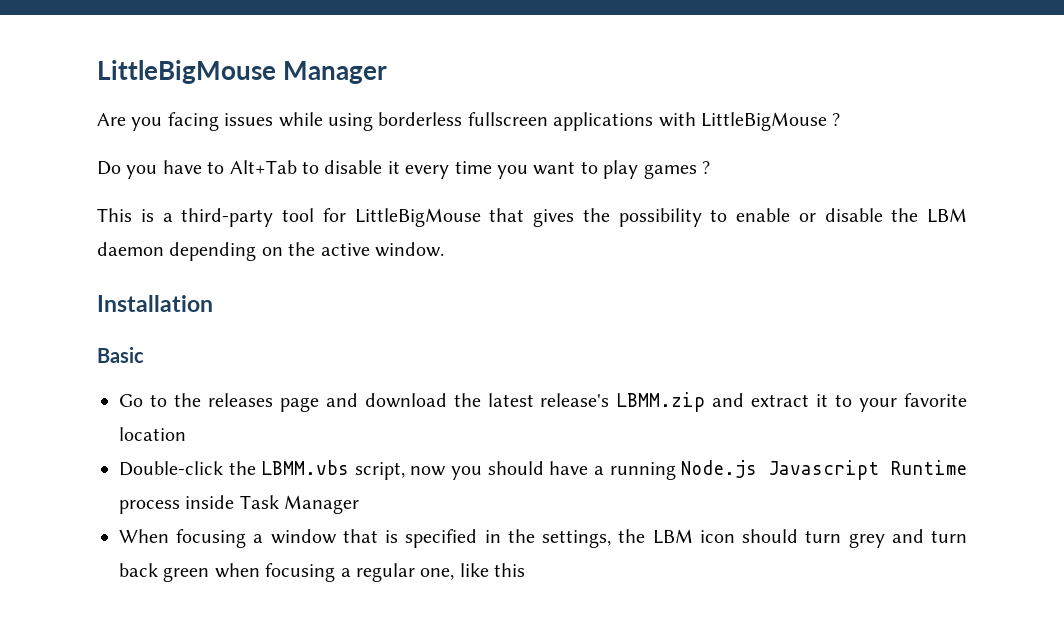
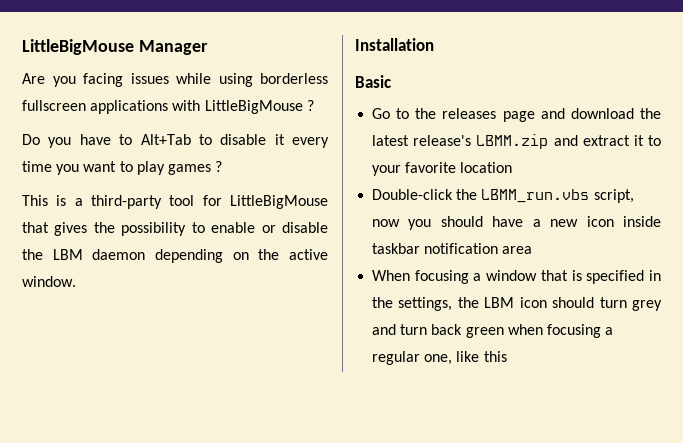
- Double-click the LBMM.vbs script, now you should have a running Node.js Javascript Runtime process inside Task Manager
+ Double-click the LBMM_run.vbs script, now you should have a new icon inside taskbar notification area

